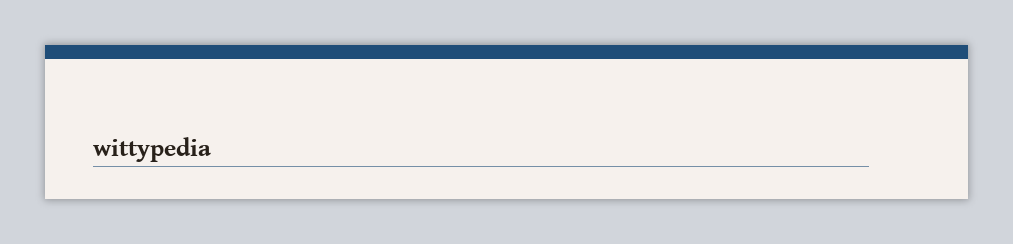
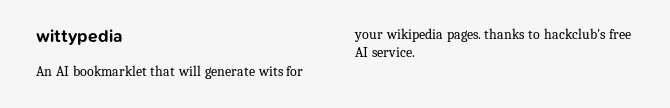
+ An AI bookmarklet that will generate wits for your wikipedia pages. thanks to hackclub's free AI service.

